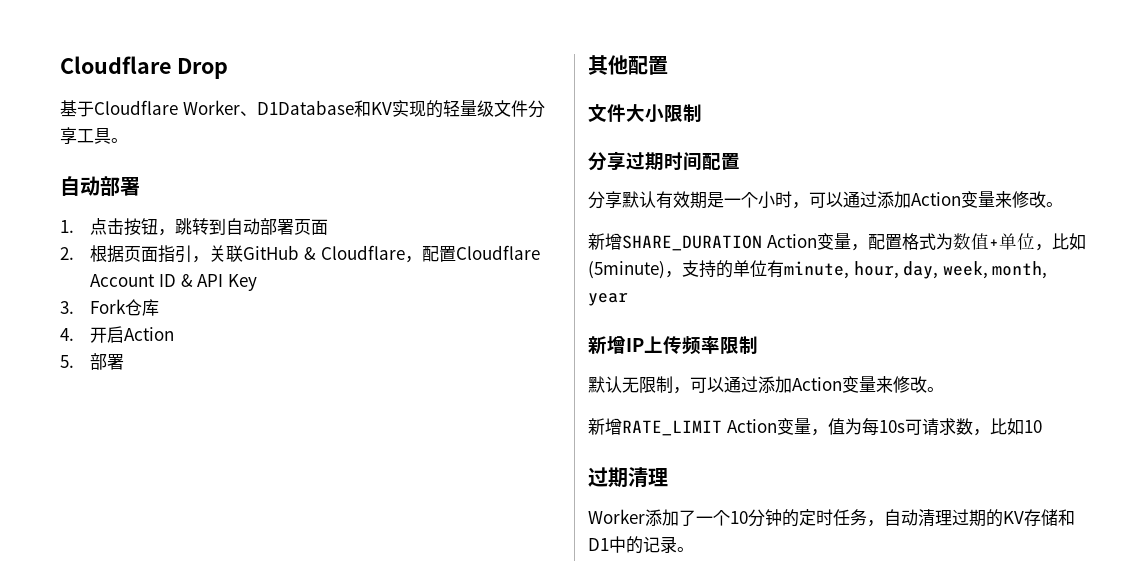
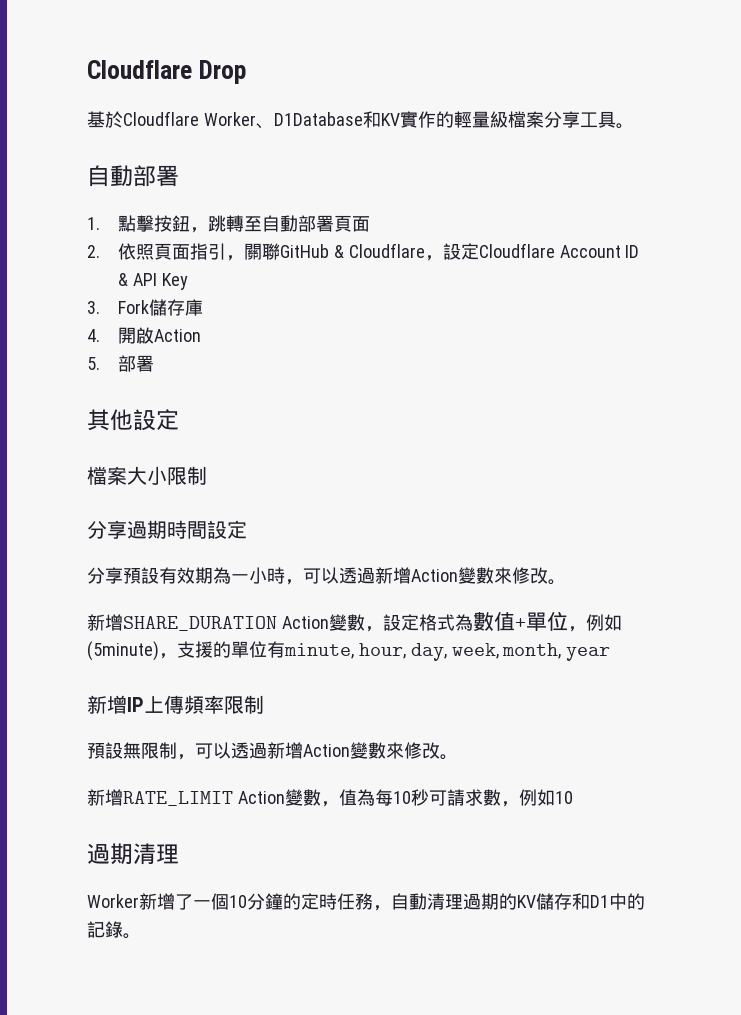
- 基于Cloudflare Worker、D1Database和KV实现的轻量级文件分享工具。
- 自动部署
+ 基於Cloudflare Worker、D1Database和KV實作的輕量級檔案分享工具。
+ 自動部署
- 1.点击按钮，跳转到自动部署页面
+ 1.點擊按鈕，跳轉至自動部署頁面
- 2.根据页面指引，关联GitHub & Cloudflare，配置Cloudflare Account ID & API Key
+ 2.依照頁面指引，關聯GitHub & Cloudflare，設定Cloudflare Account ID & API Key
- 3. Fork仓库
+ 3. Fork儲存庫
- 4.开启Action
+ 4.開啟Action
- 其他配置
- 文件大小限制
+ 其他設定
+ 檔案大小限制
- 分享过期时间配置
- 分享默认有效期是一个小时，可以通过添加Action变量来修改。
+ 分享過期時間設定
+ 分享預設有效期為一小時，可以透過新增Action變數來修改。
- 新增SHARE_DURATION Action变量，配置格式为数值+单位，比如(5minute)，支持的单位有minute, hour, day, week, month, year
+ 新增SHARE_DURATION Action變數，設定格式為數值+單位，例如(5minute)，支援的單位有minute, hour, day, week, month, year
- 新增IP上传频率限制
+ 新增IP上傳頻率限制
- 默认无限制，可以通过添加Action变量来修改。
+ 預設無限制，可以透過新增Action變數來修改。
- 新增RATE_LIMIT Action变量，值为每10s可请求数，比如10
+ 新增RATE_LIMIT Action變數，值為每10秒可請求數，例如10
- 过期清理
+ 過期清理
- Worker添加了一个10分钟的定时任务，自动清理过期的KV存储和D1中的记录。
+ Worker新增了一個10分鐘的定時任務，自動清理過期的KV儲存和D1中的記錄。

